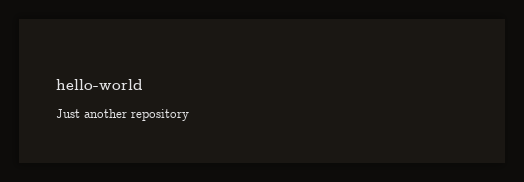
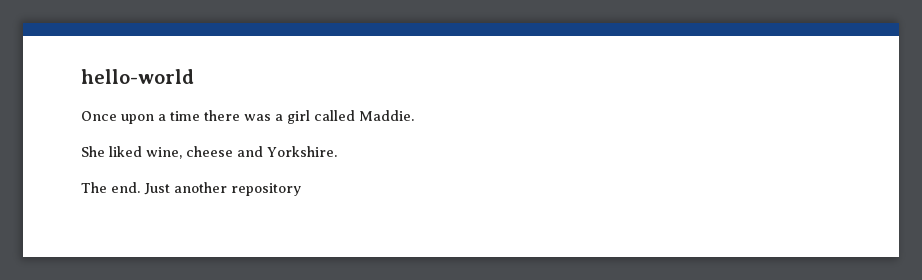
+ Once upon a time there was a girl called Maddie.
+ She liked wine, cheese and Yorkshire.
+ The end.

